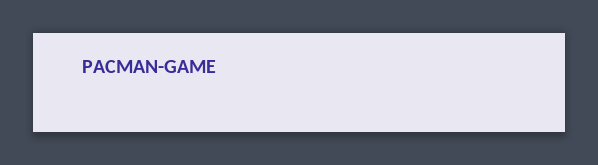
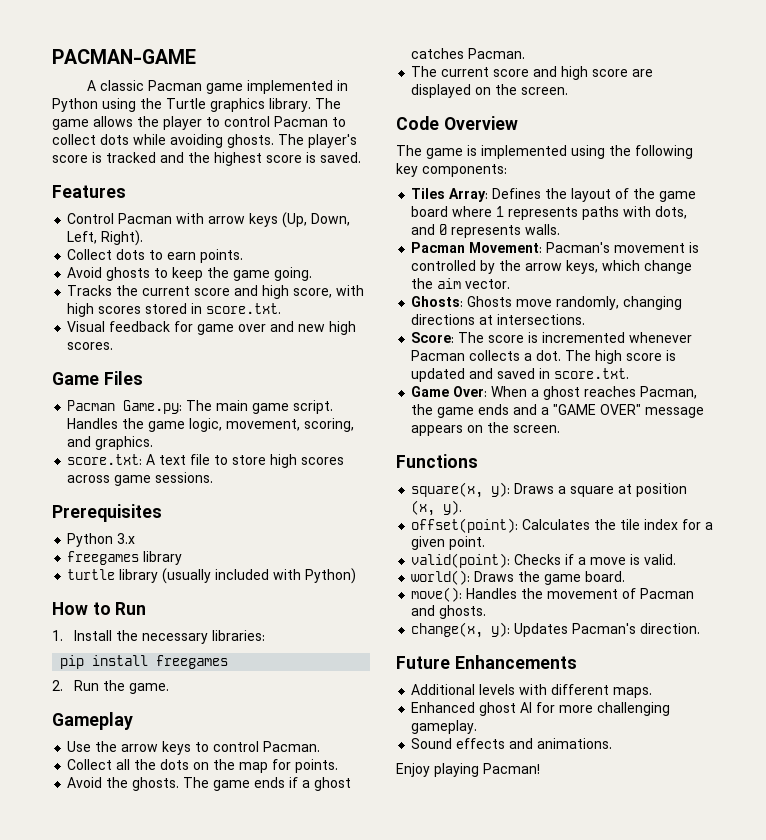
+ A classic Pacman game implemented in Python using the Turtle graphics library. The game allows the player to control Pacman to collect dots while avoiding ghosts. The player's score is tracked and the highest score is saved.
+ Features
+ Control Pacman with arrow keys (Up, Down, Left, Right).
+ Collect dots to earn points.
+ Avoid ghosts to keep the game going.
+ Tracks the current score and high score, with high scores stored in score.txt.
+ Visual feedback for game over and new high scores.
+ Game Files
+ Pacman Game.py: The main game script. Handles the game logic, movement, scoring, and graphics.
+ score.txt: A text file to store high scores across game sessions.
+ Prerequisites
+ Python 3.x
+ freegames library
+ turtle library (usually included with Python)
+ How to Run
+ 1. Install the necessary libraries:
+ pip install freegames
+ 2. Run the game.
+ Gameplay
+ Use the arrow keys to control Pacman.
+ Collect all the dots on the map for points.
+ Avoid the ghosts. The game ends if a ghost catches Pacman.
+ The current score and high score are displayed on the screen.
+ Code Overview
+ The game is implemented using the following key components:
+ Tiles Array: Defines the layout of the game board where 1 represents paths with dots, and 0 represents walls.
+ Pacman Movement: Pacman's movement is controlled by the arrow keys, which change the aim vector.
+ Ghosts: Ghosts move randomly, changing directions at intersections.
+ Score: The score is incremented whenever Pacman collects a dot. The high score is updated and saved in score.txt.
+ Game Over: When a ghost reaches Pacman, the game ends and a "GAME OVER" message appears on the screen.
+ Functions
+ square(x, y): Draws a square at position (x, y).
+ offset(point): Calculates the tile index for a given point.
+ valid(point): Checks if a move is valid.
+ world(): Draws the game board.
+ move(): Handles the movement of Pacman and ghosts.
+ change(x, y): Updates Pacman's direction.
+ Future Enhancements
+ Additional levels with different maps.
+ Enhanced ghost AI for more challenging gameplay.
+ Sound effects and animations.
+ Enjoy playing Pacman!

